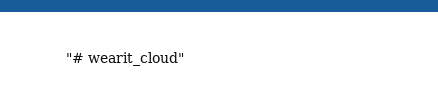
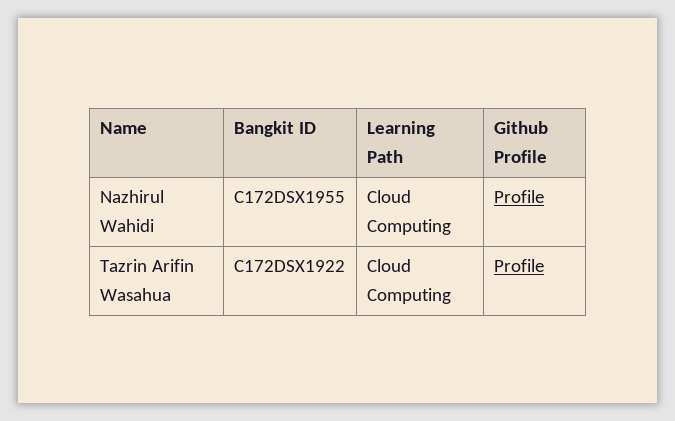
- "# wearit_cloud"
+ Name | Bangkit ID | Learning Path | Github Profile
+ Nazhirul Wahidi | C172DSX1955 | Cloud Computing | Profile
+ Tazrin Arifin Wasahua | C172DSX1922 | Cloud Computing | Profile

